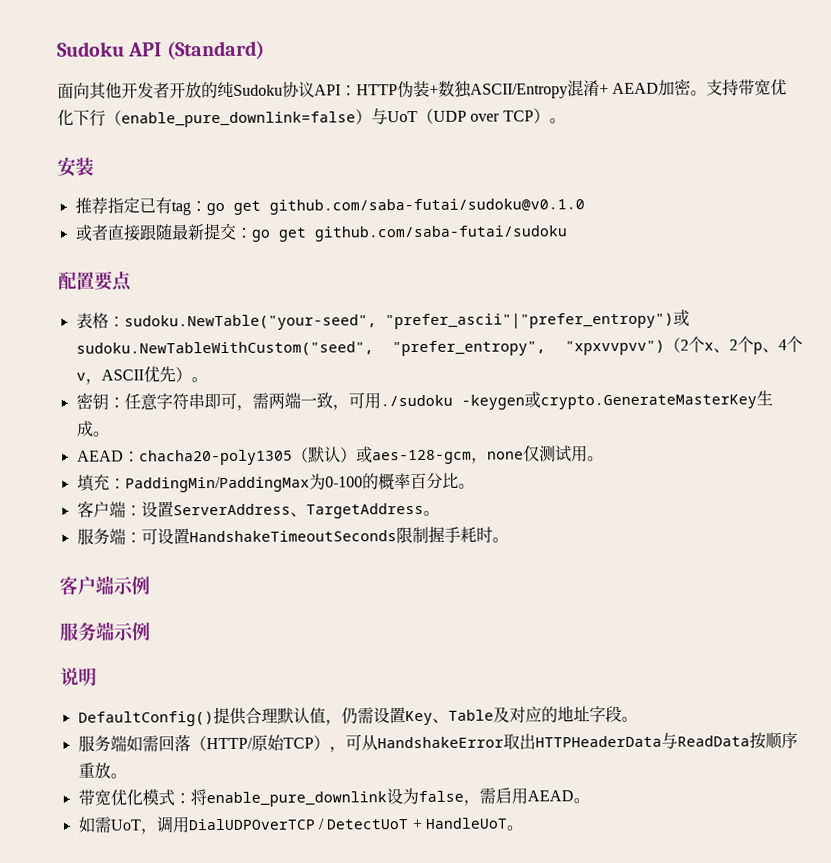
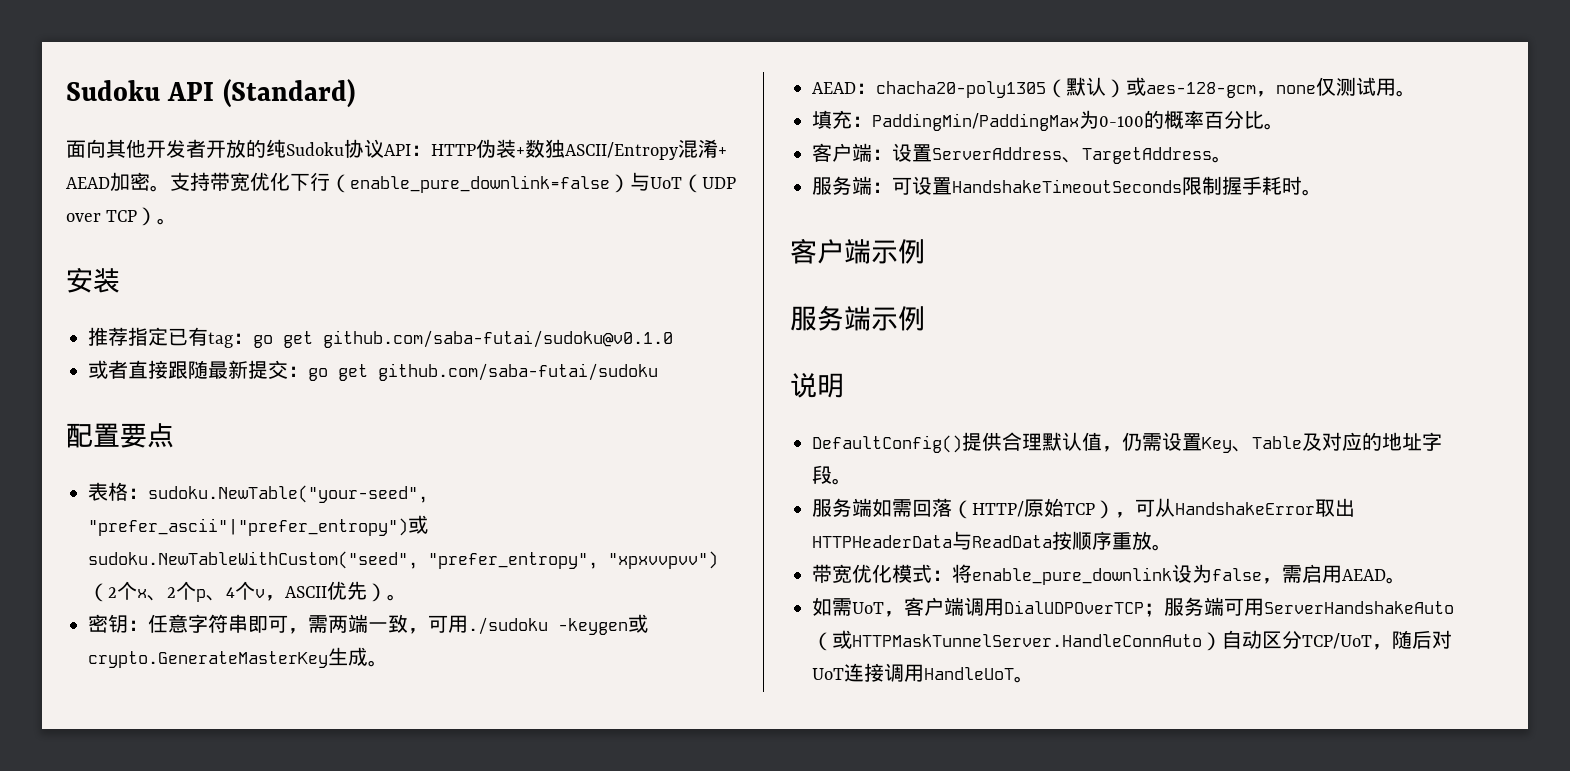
- 如需UoT，调用DialUDPOverTCP / DetectUoT + HandleUoT。
+ 如需UoT，客户端调用DialUDPOverTCP；服务端可用ServerHandshakeAuto（或HTTPMaskTunnelServer.HandleConnAuto）自动区分TCP/UoT，随后对UoT连接调用HandleUoT。

